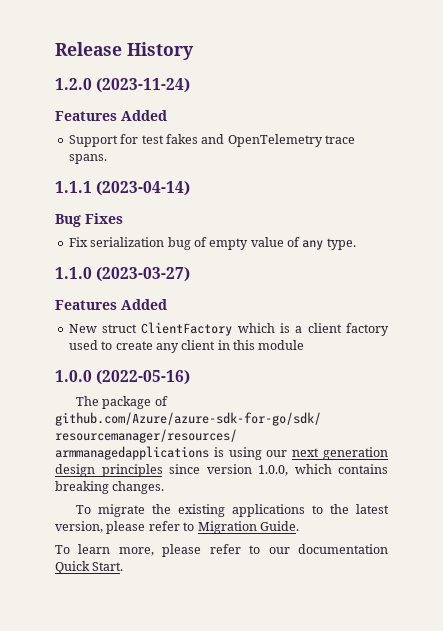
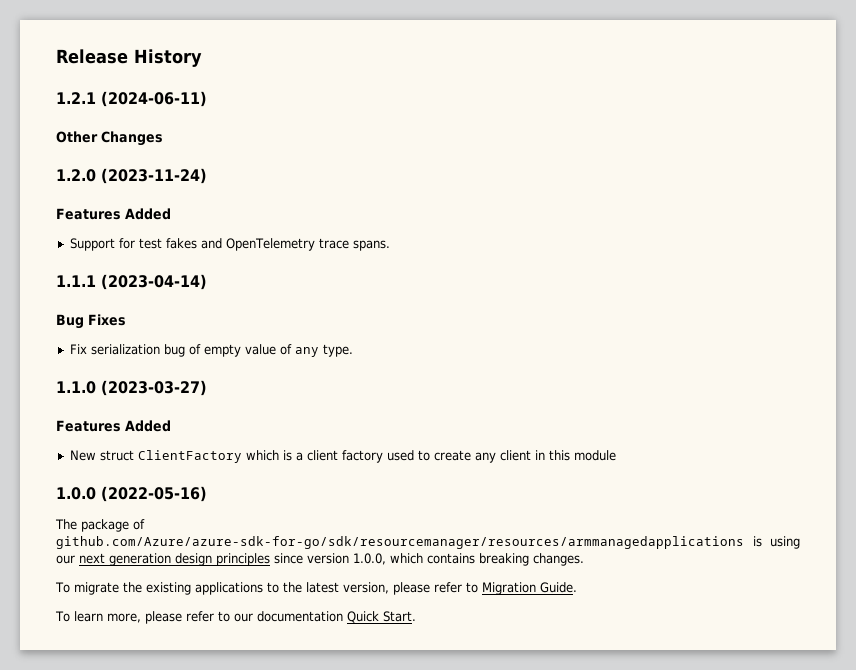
+ 1.2.1 (2024-06-11)
+ Other Changes

